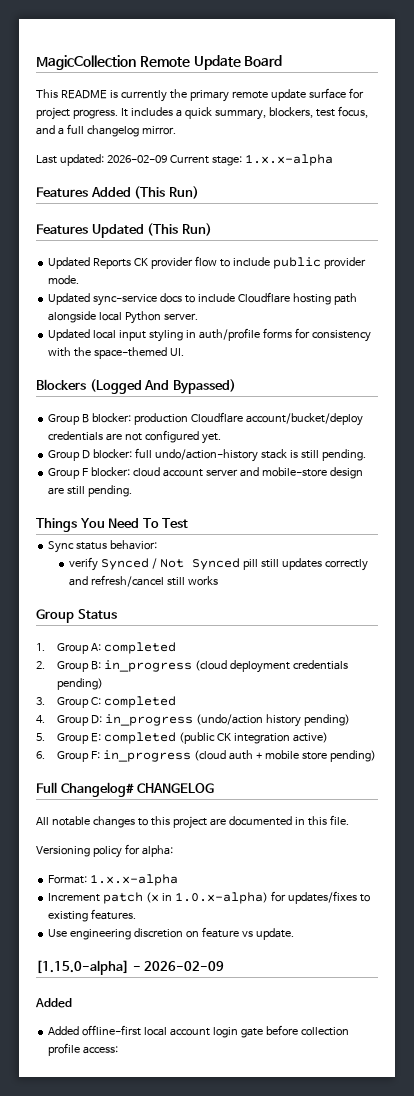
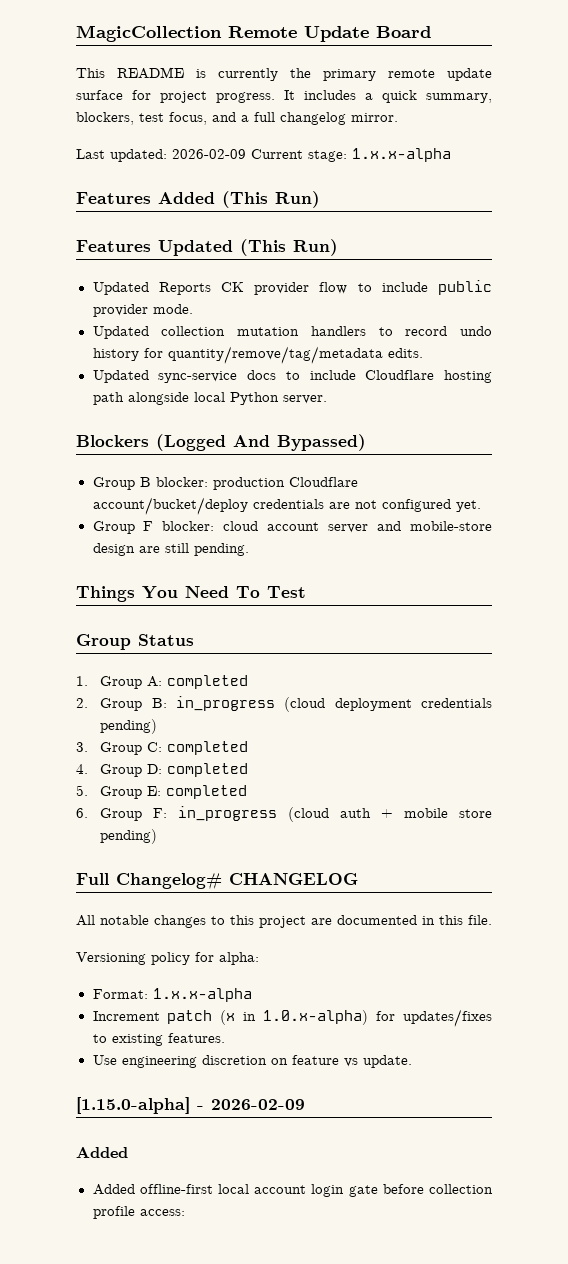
+ Updated collection mutation handlers to record undo history for quantity/remove/tag/metadata edits.
- Updated local input styling in auth/profile forms for consistency with the space-themed UI.
- Group D blocker: full undo/action-history stack is still pending.
- Sync status behavior:
- verify Synced / Not Synced pill still updates correctly and refresh/cancel still works
- 4. Group D: in_progress (undo/action history pending)
+ 4. Group D: completed
- 5. Group E: completed (public CK integration active)
+ 5. Group E: completed

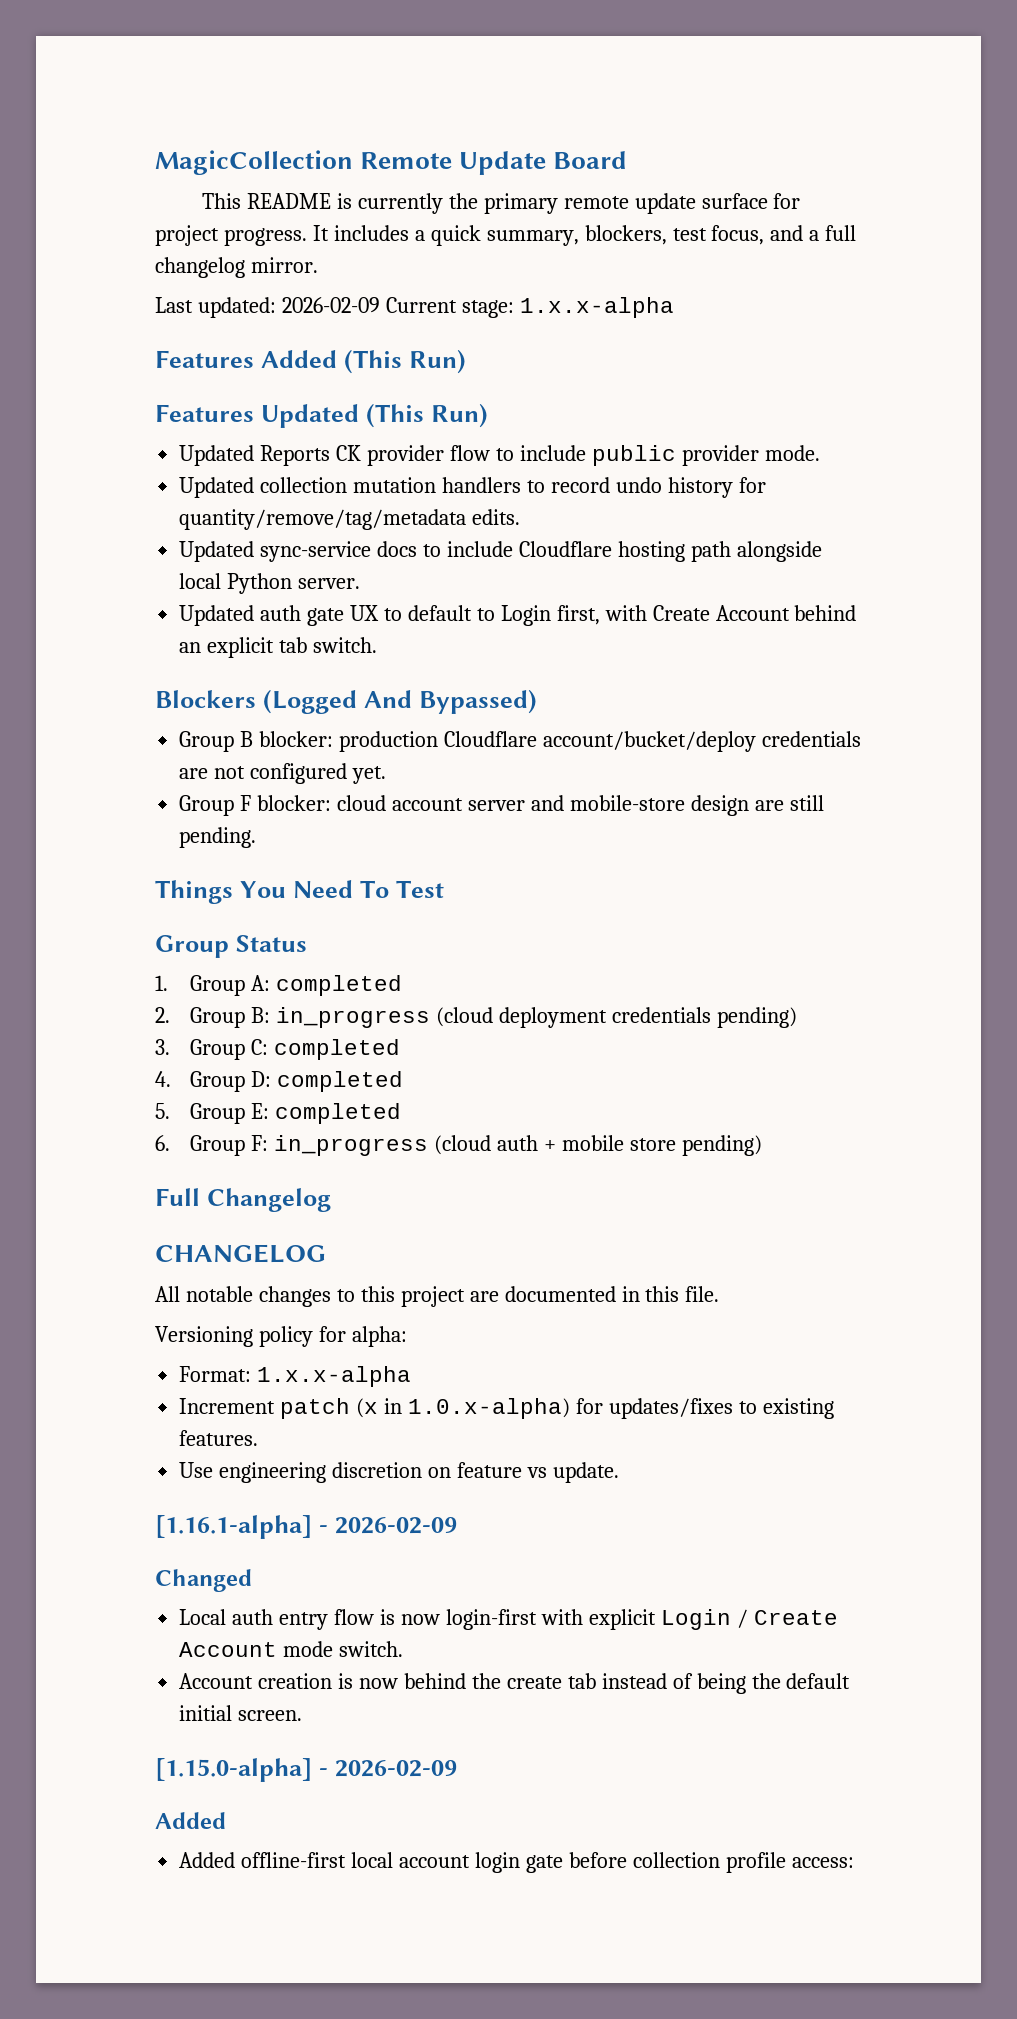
+ Updated auth gate UX to default to Login first, with Create Account behind an explicit tab switch.
- Full Changelog# CHANGELOG
+ Full Changelog
+ CHANGELOG
+ [1.16.1-alpha] - 2026-02-09
+ Changed
+ Local auth entry flow is now login-first with explicit Login / Create Account mode switch.
+ Account creation is now behind the create tab instead of being the default initial screen.

